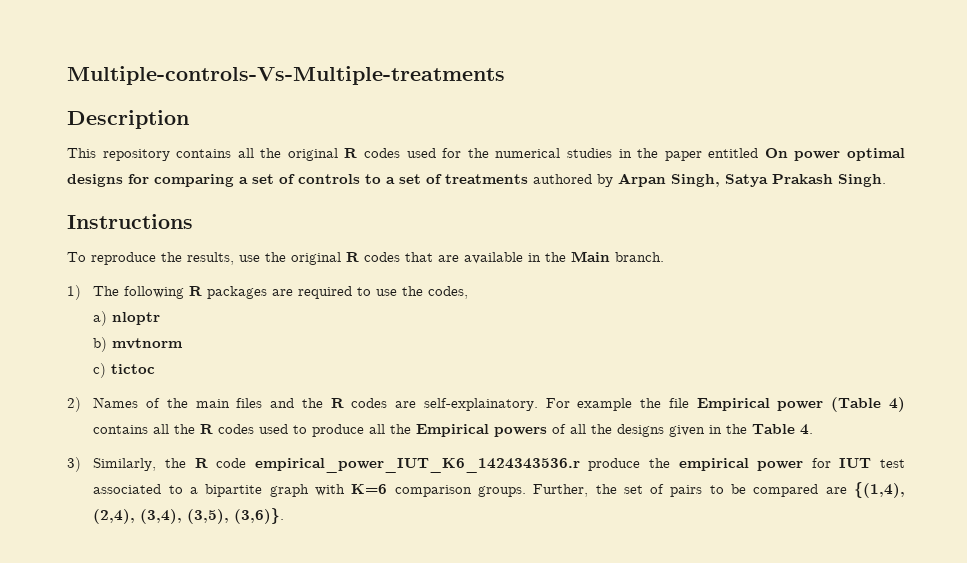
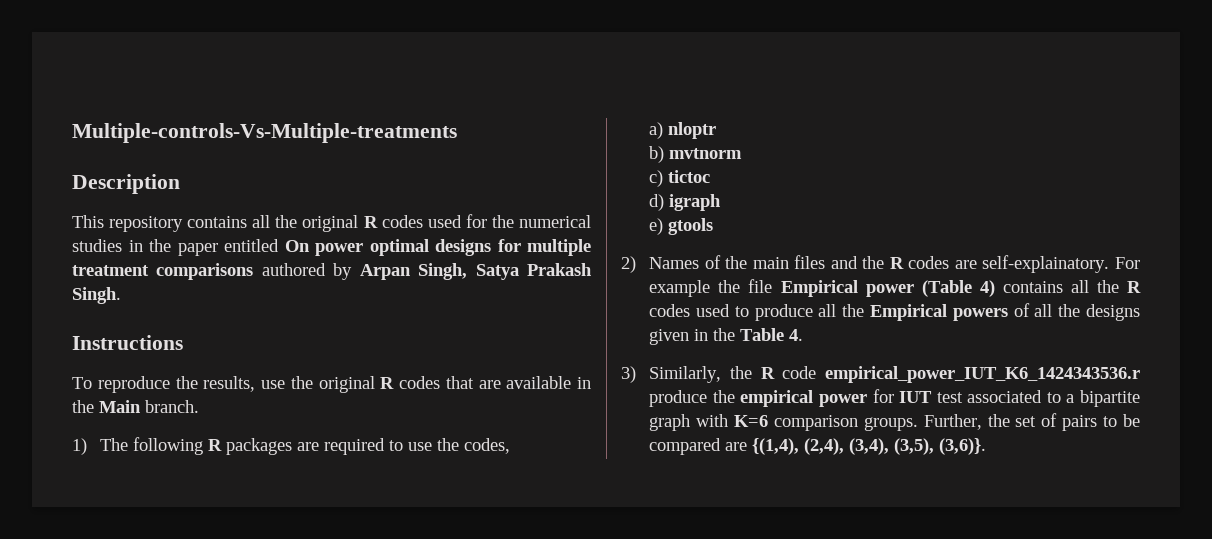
- This repository contains all the original R codes used for the numerical studies in the paper entitled On power optimal designs for comparing a set of controls to a set of treatments authored by Arpan Singh, Satya Prakash Singh.
+ This repository contains all the original R codes used for the numerical studies in the paper entitled On power optimal designs for multiple treatment comparisons authored by Arpan Singh, Satya Prakash Singh.
+ d) igraph
+ e) gtools

